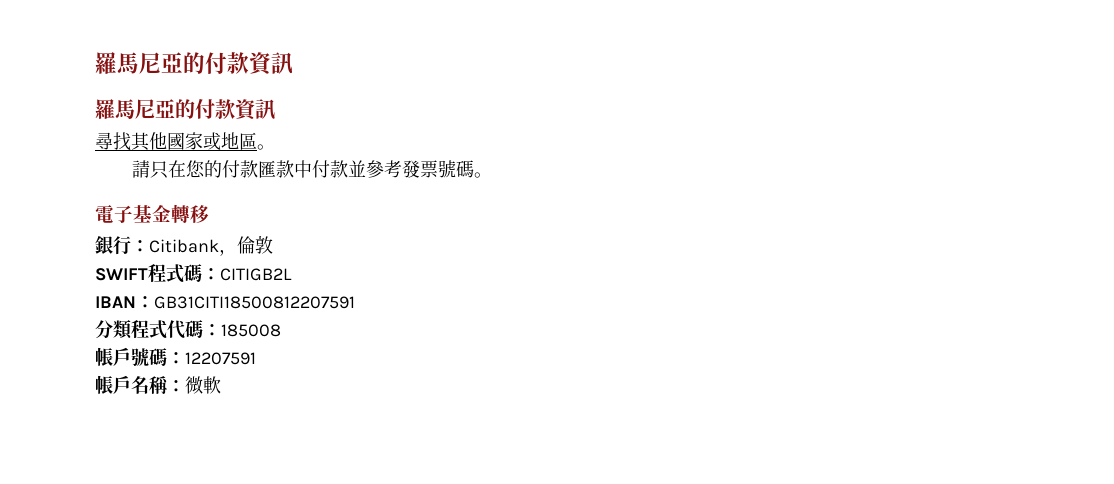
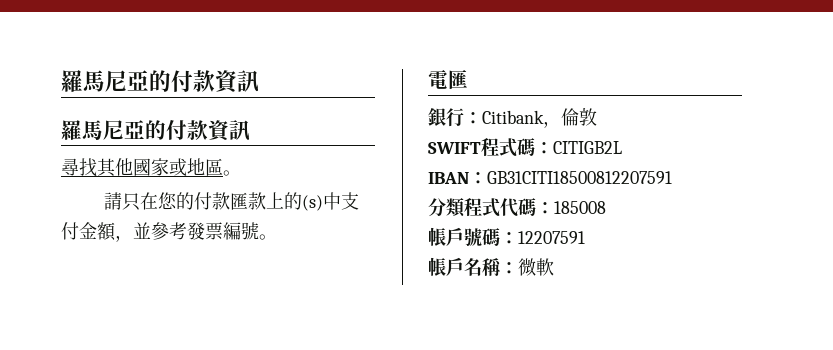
- 請只在您的付款匯款中付款並參考發票號碼。
+ 請只在您的付款匯款上的(s)中支付金額，並參考發票編號。
- 電子基金轉移
+ 電匯

